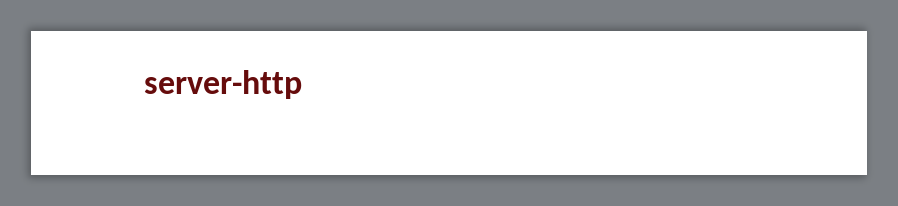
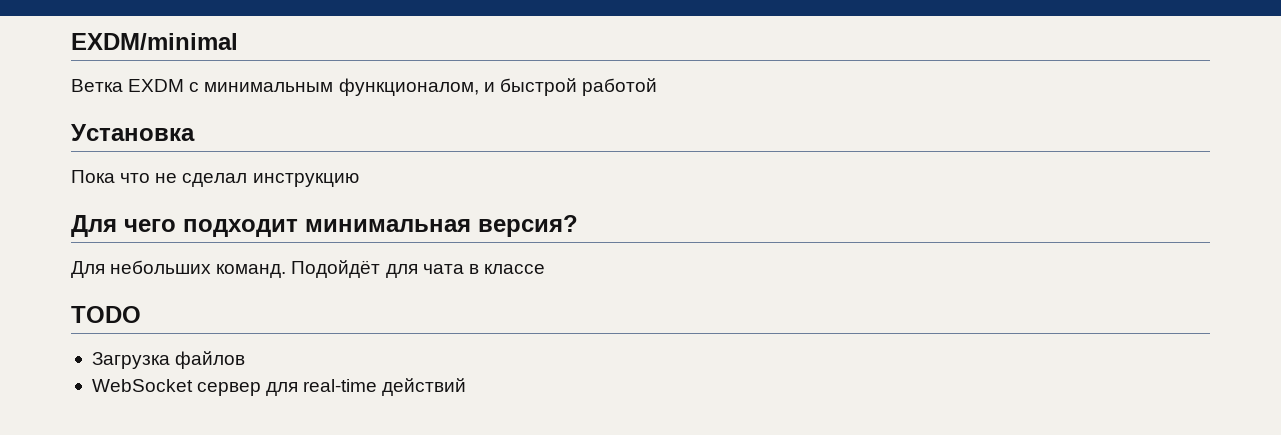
- server-http
+ EXDM/minimal
+ Ветка EXDM с минимальным функционалом, и быстрой работой
+ Установка
+ Пока что не сделал инструкцию
+ Для чего подходит минимальная версия?
+ Для небольших команд. Подойдёт для чата в классе
+ TODO
+ Загрузка файлов
+ WebSocket сервер для real-time действий

